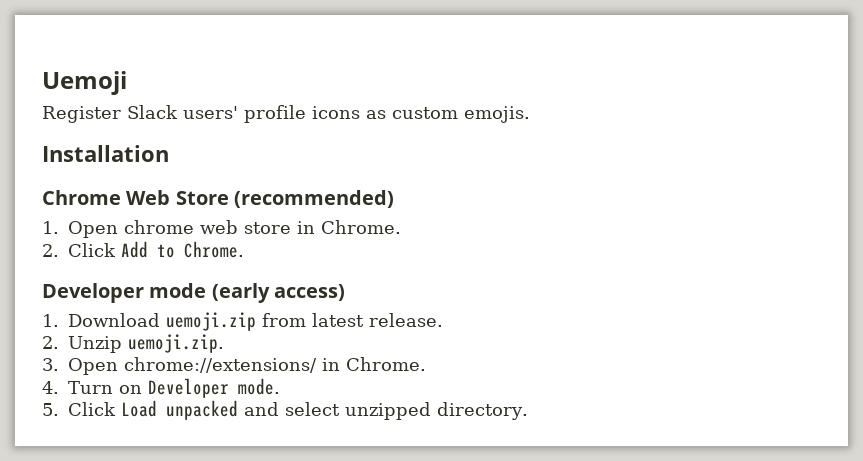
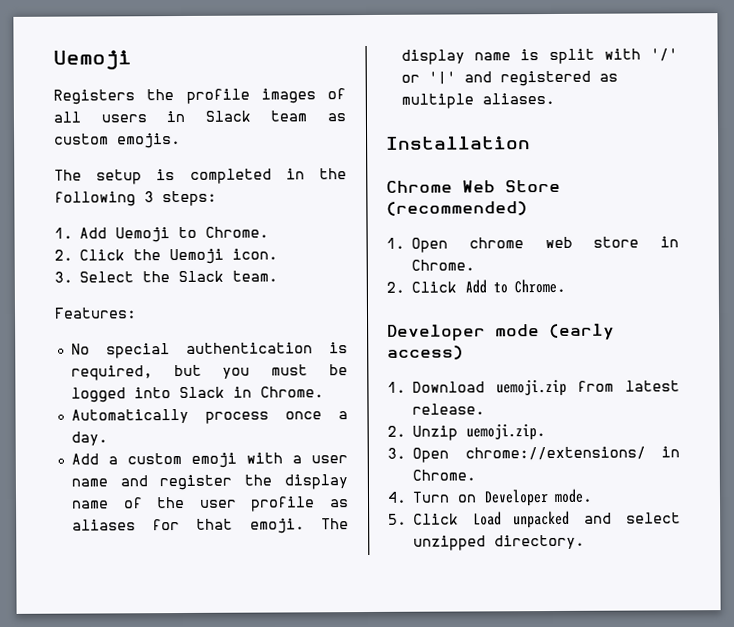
- Register Slack users' profile icons as custom emojis.
+ Registers the profile images of all users in Slack team as custom emojis.
+ The setup is completed in the following 3 steps:
+ 1. Add Uemoji to Chrome.
+ 2. Click the Uemoji icon.
+ 3. Select the Slack team.
+ Features:
+ No special authentication is required, but you must be logged into Slack in Chrome.
+ Automatically process once a day.
+ Add a custom emoji with a user name and register the display name of the user profile as aliases for that emoji. The display name is split with '/' or '|' and registered as multiple aliases.

